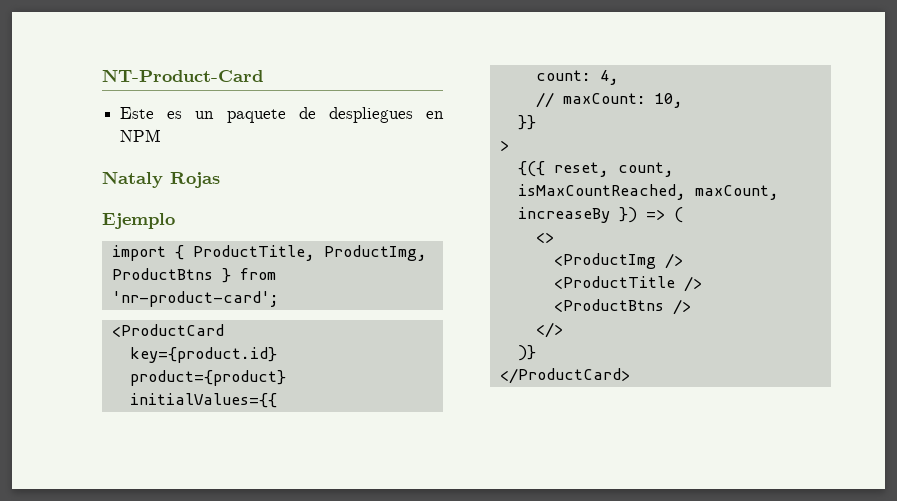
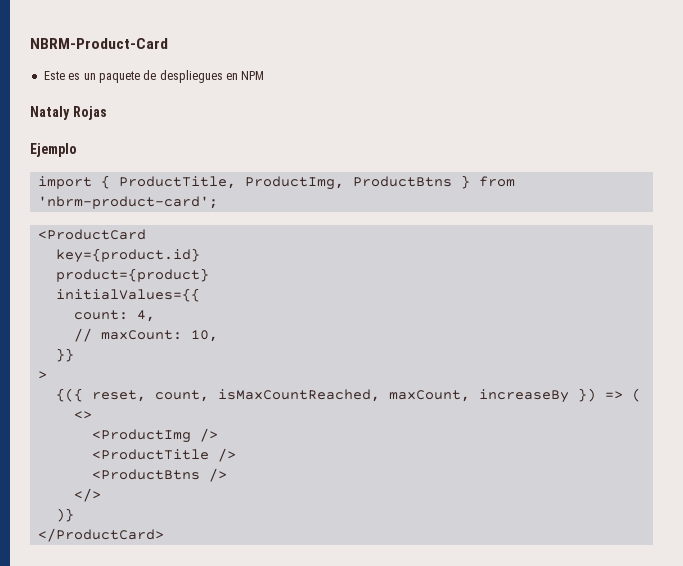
- NT-Product-Card
+ NBRM-Product-Card
- import { ProductTitle, ProductImg, ProductBtns } from 'nr-product-card';
+ import { ProductTitle, ProductImg, ProductBtns } from 'nbrm-product-card';

